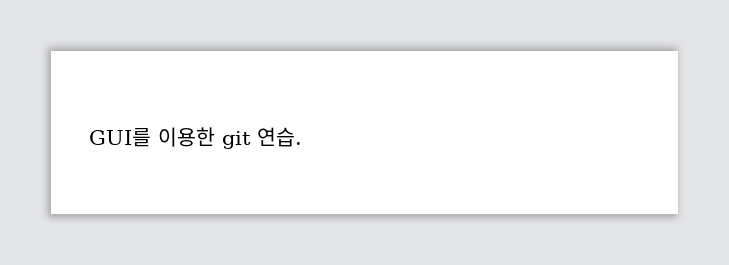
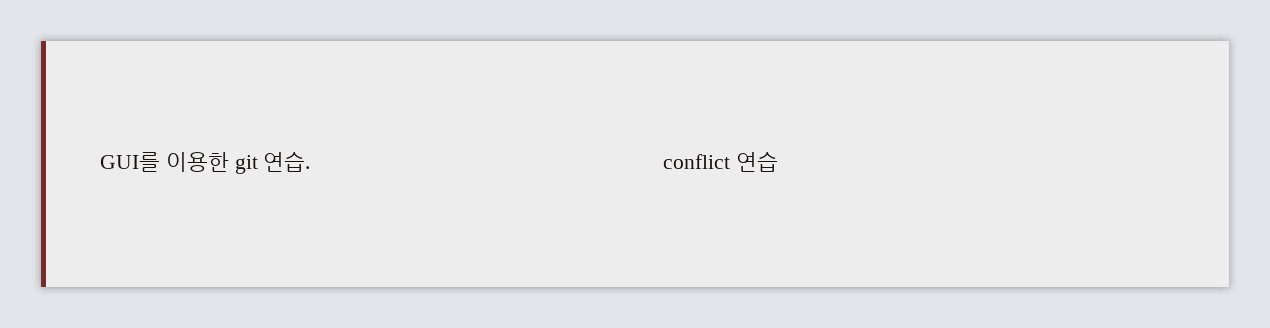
+ conflict 연습

